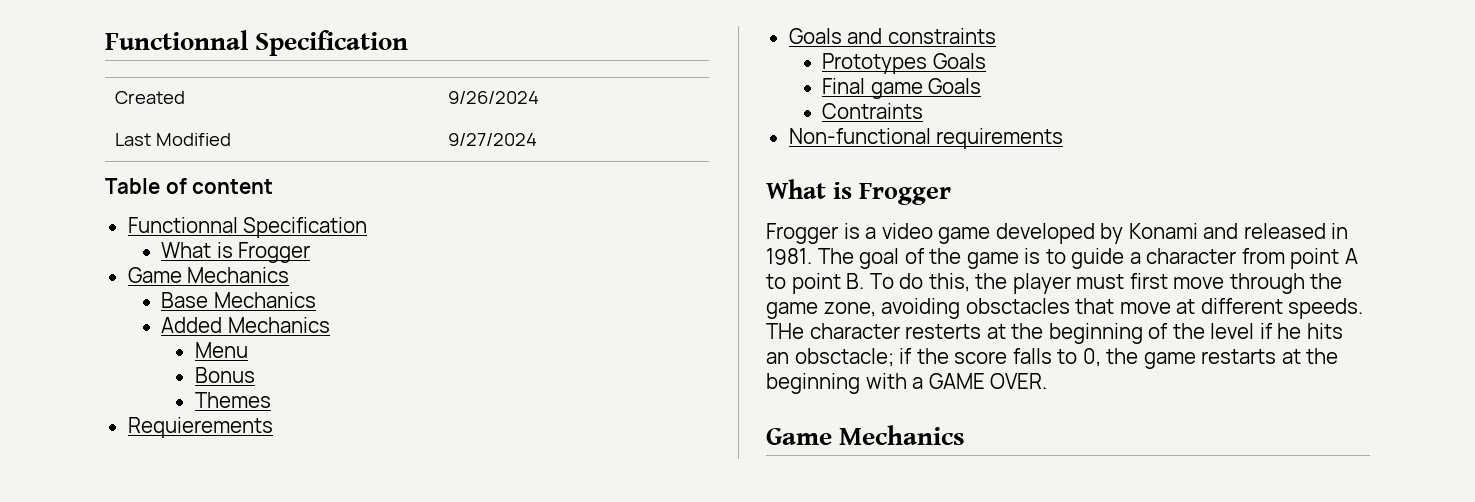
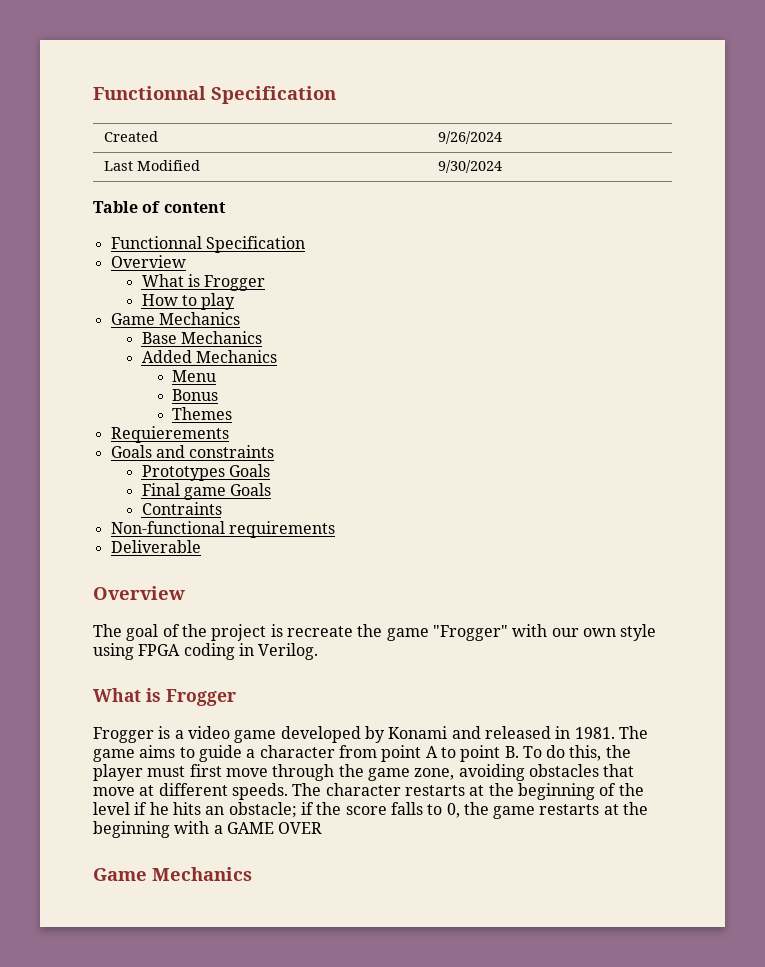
- Last Modified | 9/27/2024
+ Last Modified | 9/30/2024
  Table of content
  Functionnal Specification
+ Overview
  What is Frogger
+ How to play
+ Deliverable
+ Overview
+ The goal of the project is recreate the game "Frogger" with our own style using FPGA coding in Verilog.
- The goal of the game is to guide a character from point A to point B. To do this, the player must first move through the game zone, avoiding obsctacles that move at different speeds.
+ The game aims to guide a character from point A to point B. To do this, the player must first move through the game zone, avoiding obstacles that move at different speeds.
- THe character resterts at the beginning of the level if he hits an obsctacle; if the score falls to 0, the game restarts at the beginning with a GAME OVER.
+ The character restarts at the beginning of the level if he hits an obstacle; if the score falls to 0, the game restarts at the beginning with a GAME OVER

